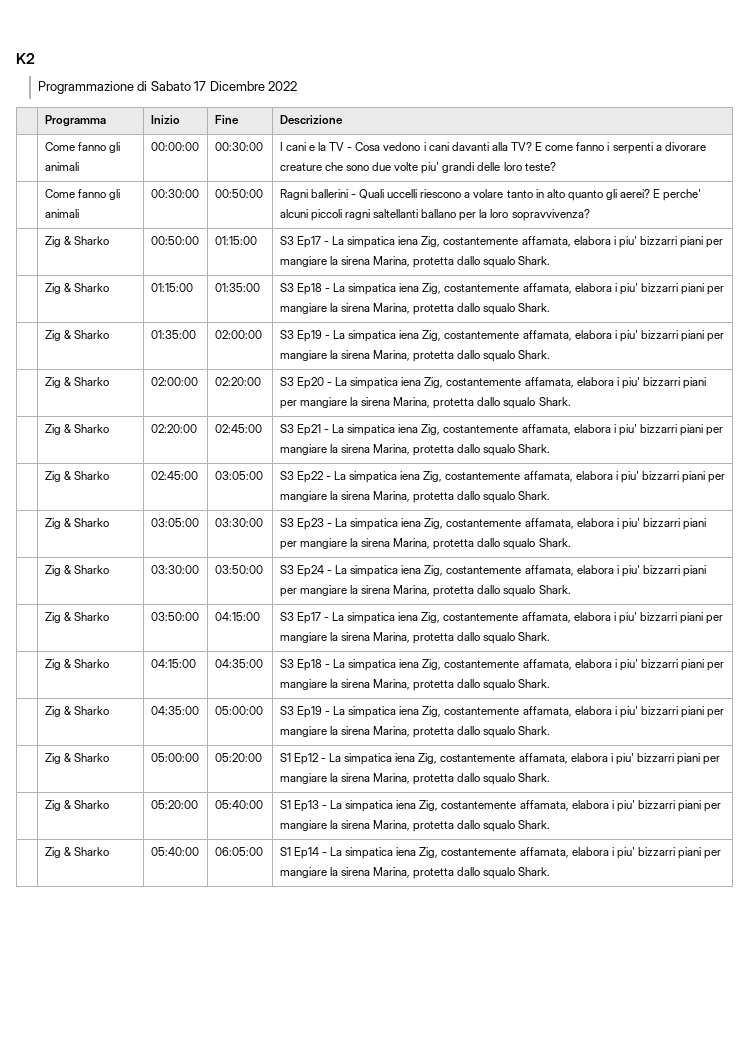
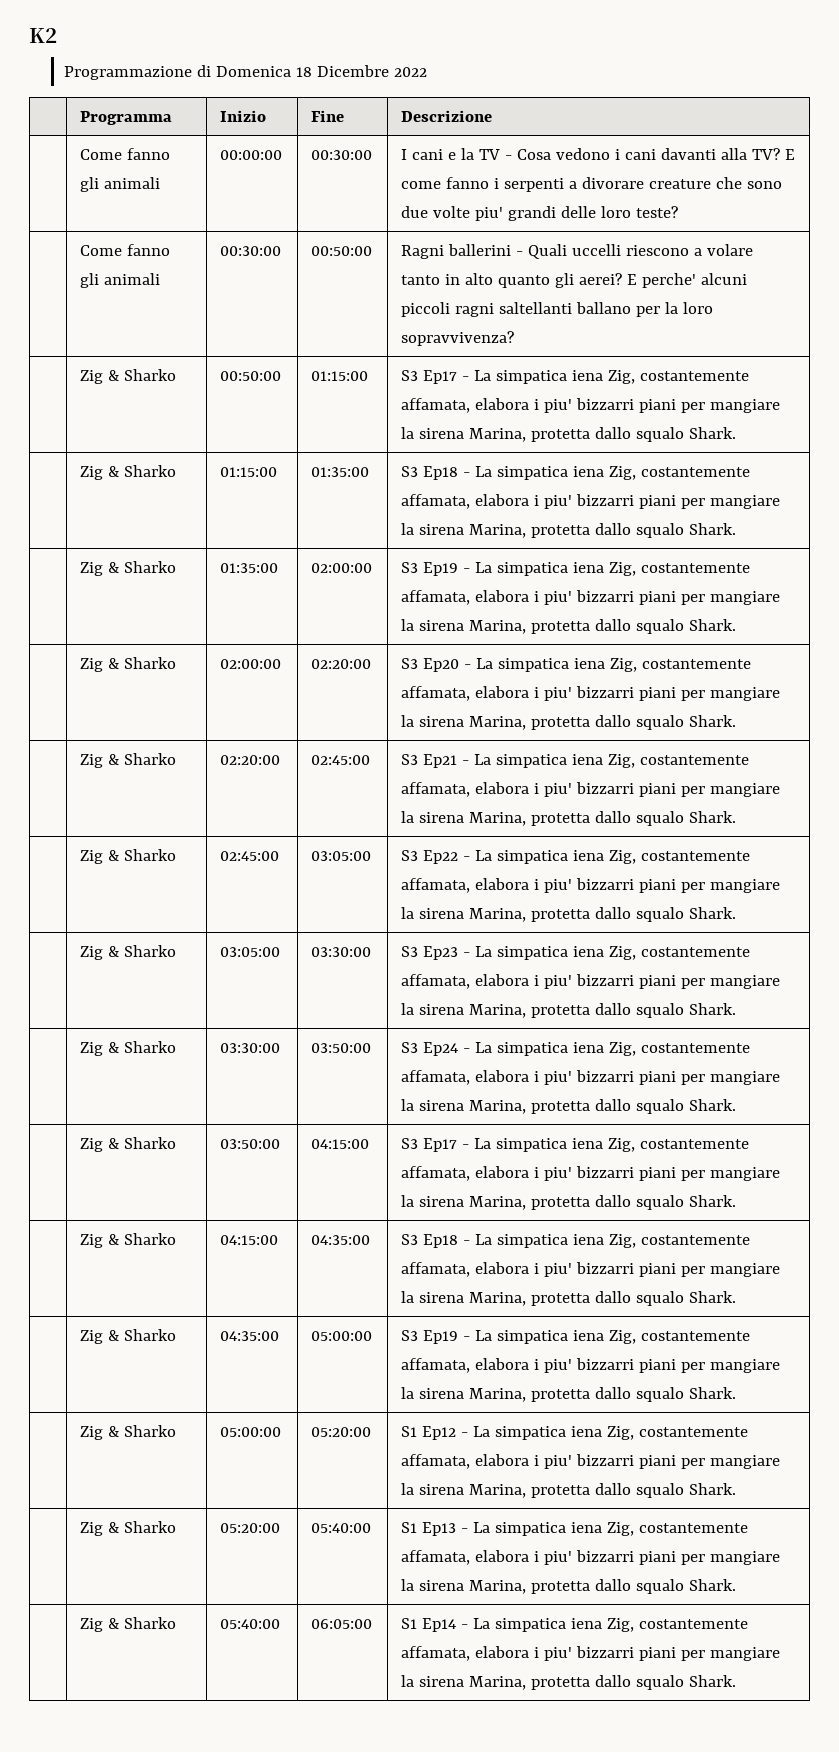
- Programmazione di Sabato 17 Dicembre 2022
+ Programmazione di Domenica 18 Dicembre 2022

